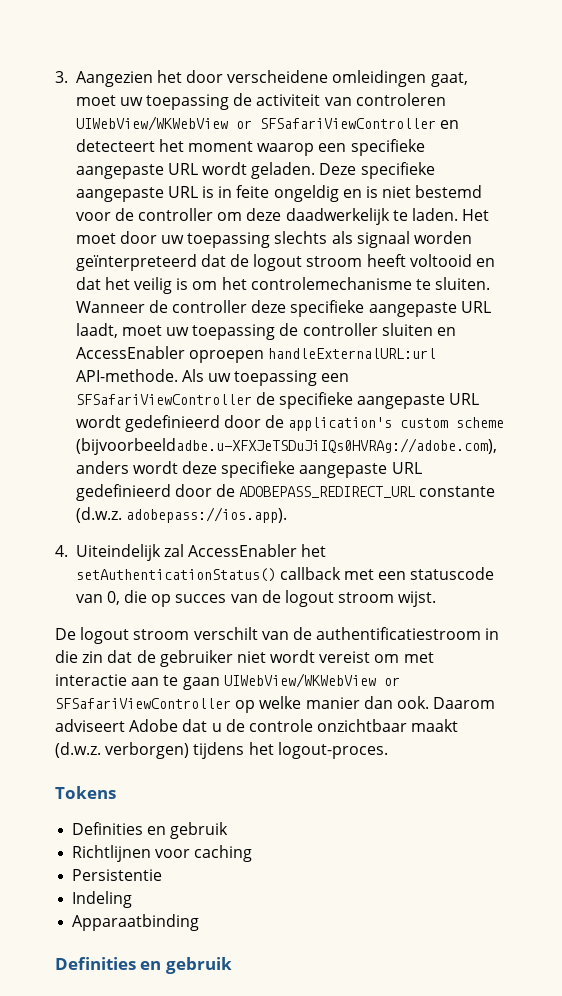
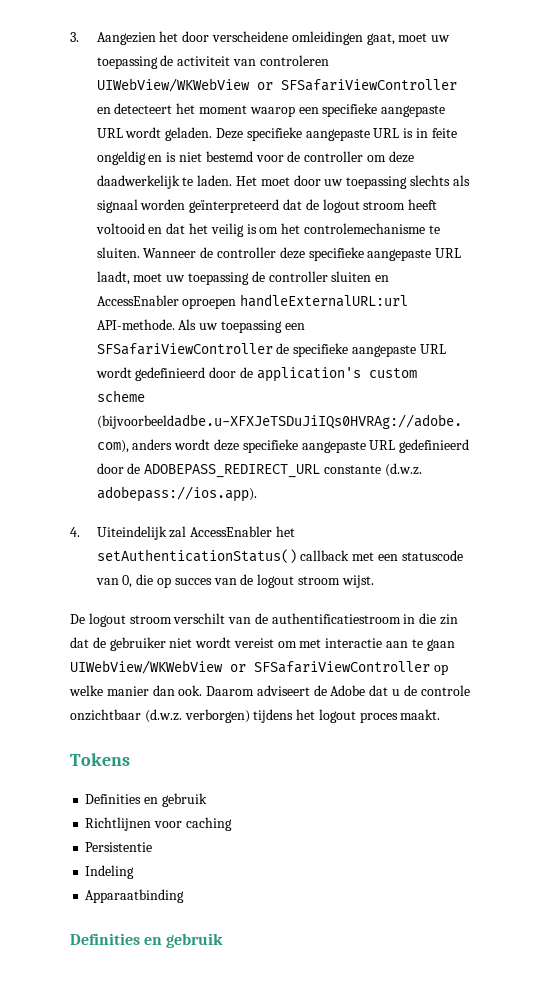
- Daarom adviseert Adobe dat u de controle onzichtbaar maakt (d.w.z. verborgen) tijdens het logout-proces.
+ Daarom adviseert de Adobe dat u de controle onzichtbaar (d.w.z. verborgen) tijdens het logout proces maakt.

